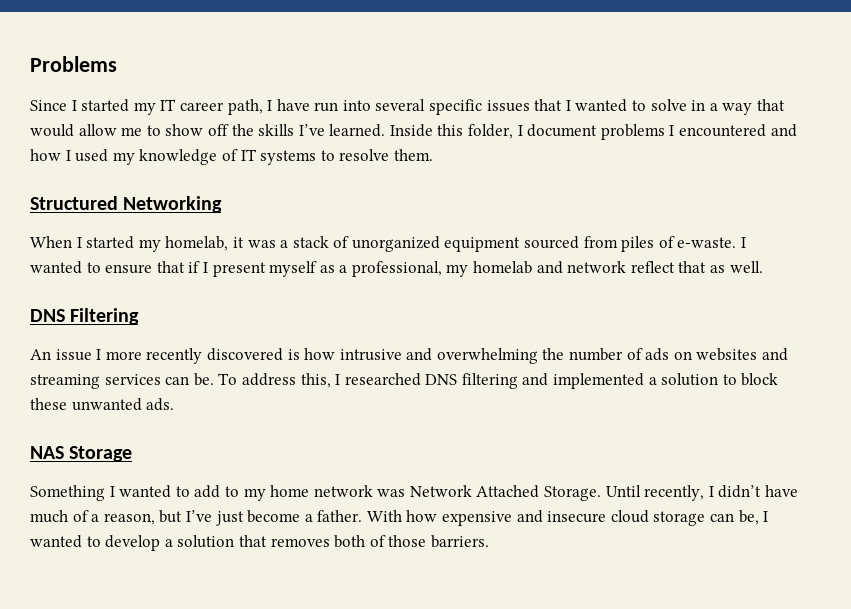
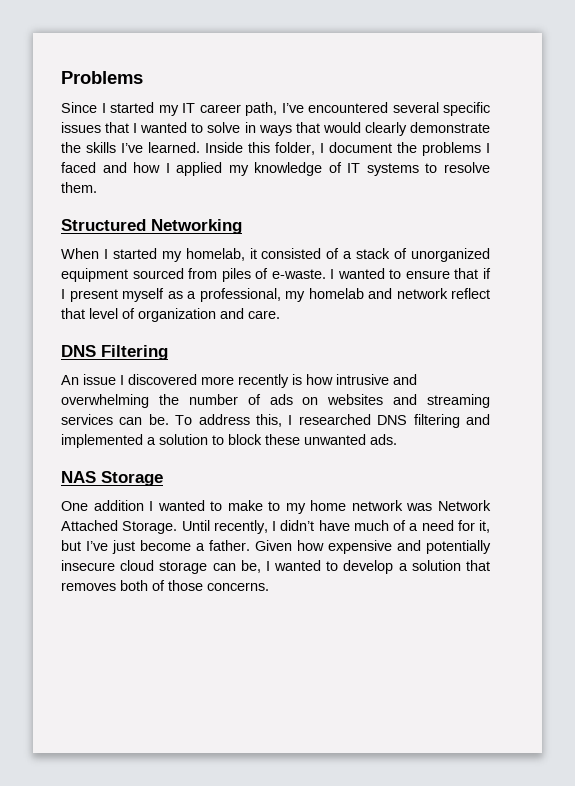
- Since I started my IT career path, I have run into several specific issues that I wanted to solve in a way that would allow me to show off the skills I’ve learned.
+ Since I started my IT career path, I’ve encountered several specific issues that I wanted to solve in ways that would clearly demonstrate the skills I’ve learned.
- Inside this folder, I document problems I encountered and how I used my knowledge of IT systems to resolve them.
+ Inside this folder, I document the problems I faced and how I applied my knowledge of IT systems to resolve them.
- When I started my homelab, it was a stack of unorganized equipment sourced from piles of e-waste.
+ When I started my homelab, it consisted of a stack of unorganized equipment sourced from piles of e-waste.
- I wanted to ensure that if I present myself as a professional, my homelab and network reflect that as well.
+ I wanted to ensure that if I present myself as a professional, my homelab and network reflect that level of organization and care.
- An issue I more recently discovered is how intrusive and overwhelming the number of ads on websites and streaming services can be.
+ An issue I discovered more recently is how intrusive and overwhelming the number of ads on websites and streaming services can be.
- Something I wanted to add to my home network was Network Attached Storage.
+ One addition I wanted to make to my home network was Network Attached Storage.
- Until recently, I didn’t have much of a reason, but I’ve just become a father.
+ Until recently, I didn’t have much of a need for it, but I’ve just become a father.
- With how expensive and insecure cloud storage can be, I wanted to develop a solution that removes both of those barriers.
+ Given how expensive and potentially insecure cloud storage can be, I wanted to develop a solution that removes both of those concerns.

